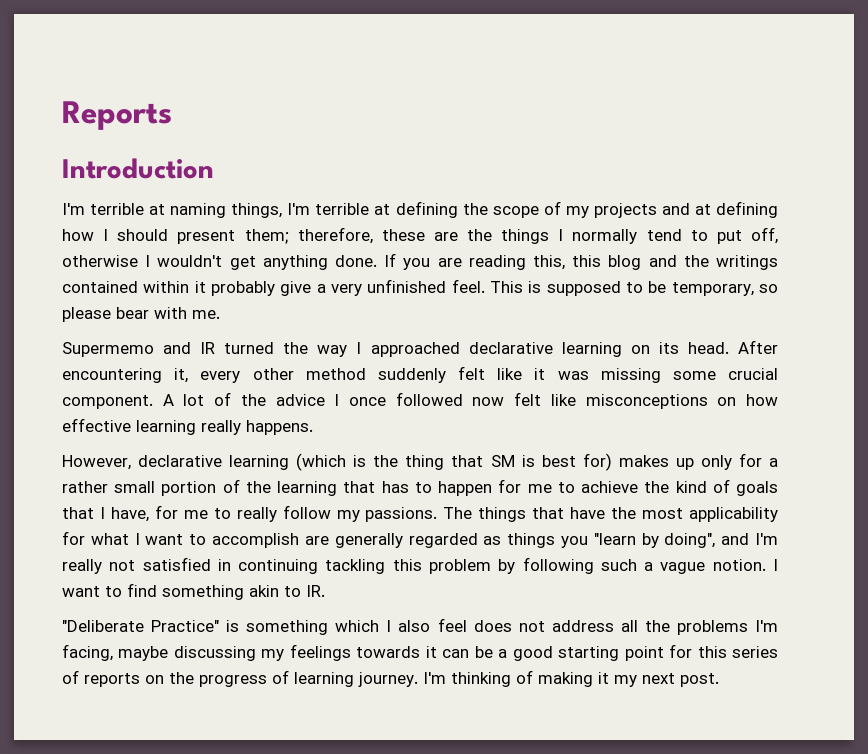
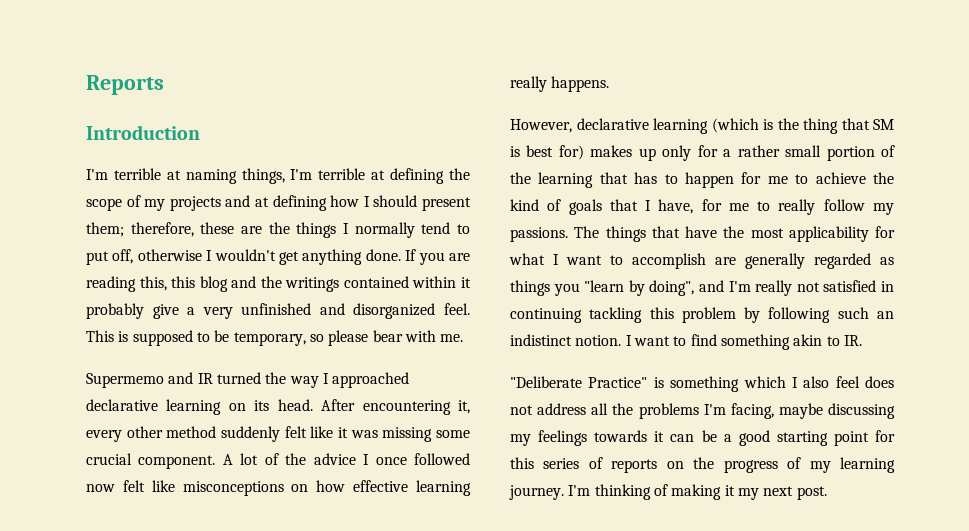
- If you are reading this, this blog and the writings contained within it probably give a very unfinished feel.
+ If you are reading this, this blog and the writings contained within it probably give a very unfinished and disorganized feel.
- The things that have the most applicability for what I want to accomplish are generally regarded as things you "learn by doing", and I'm really not satisfied in continuing tackling this problem by following such a vague notion.
+ The things that have the most applicability for what I want to accomplish are generally regarded as things you "learn by doing", and I'm really not satisfied in continuing tackling this problem by following such an indistinct notion.
- "Deliberate Practice" is something which I also feel does not address all the problems I'm facing, maybe discussing my feelings towards it can be a good starting point for this series of reports on the progress of learning journey.
+ "Deliberate Practice" is something which I also feel does not address all the problems I'm facing, maybe discussing my feelings towards it can be a good starting point for this series of reports on the progress of my learning journey.

